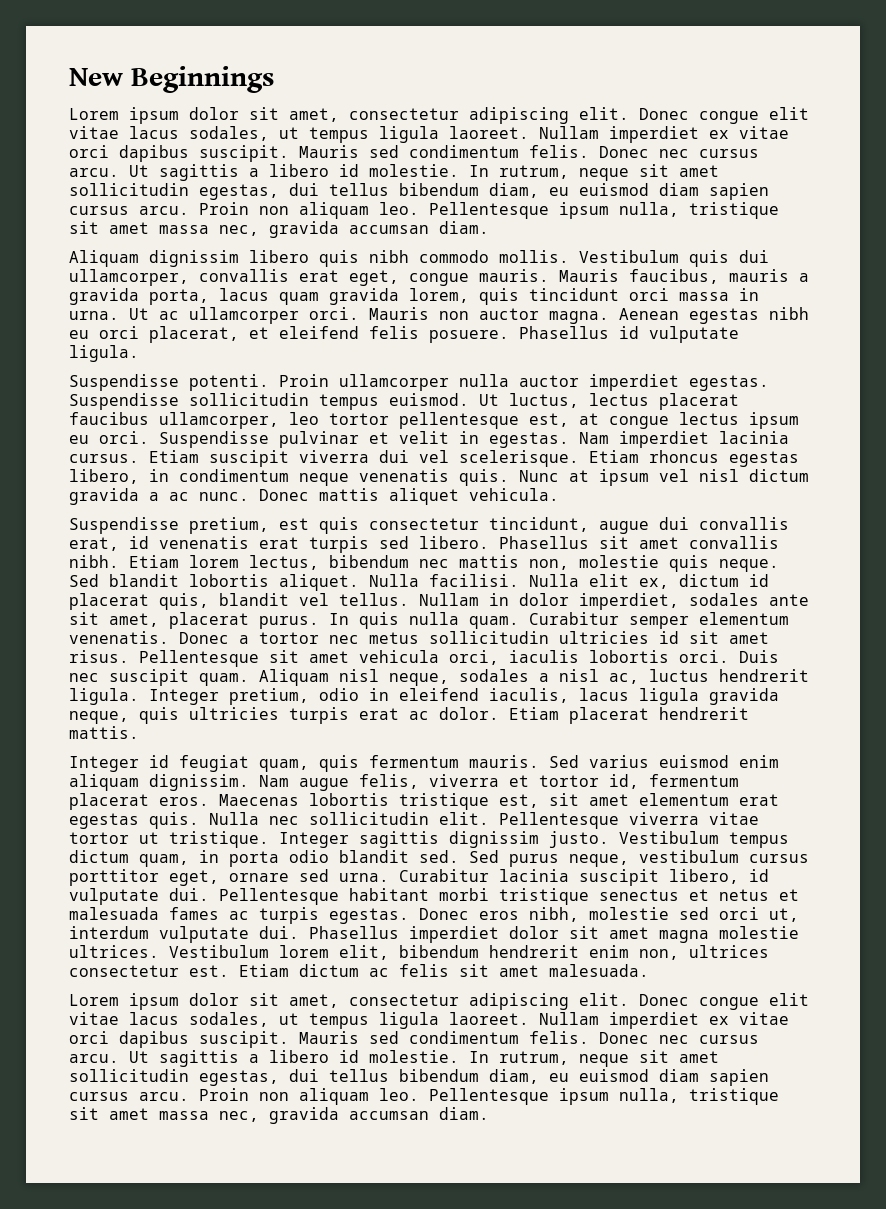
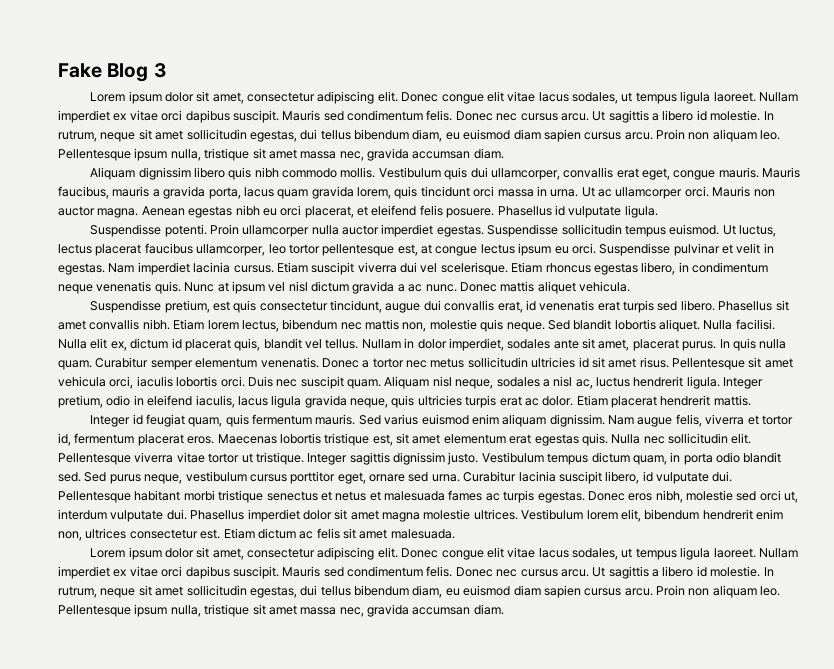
- New Beginnings
+ Fake Blog 3

